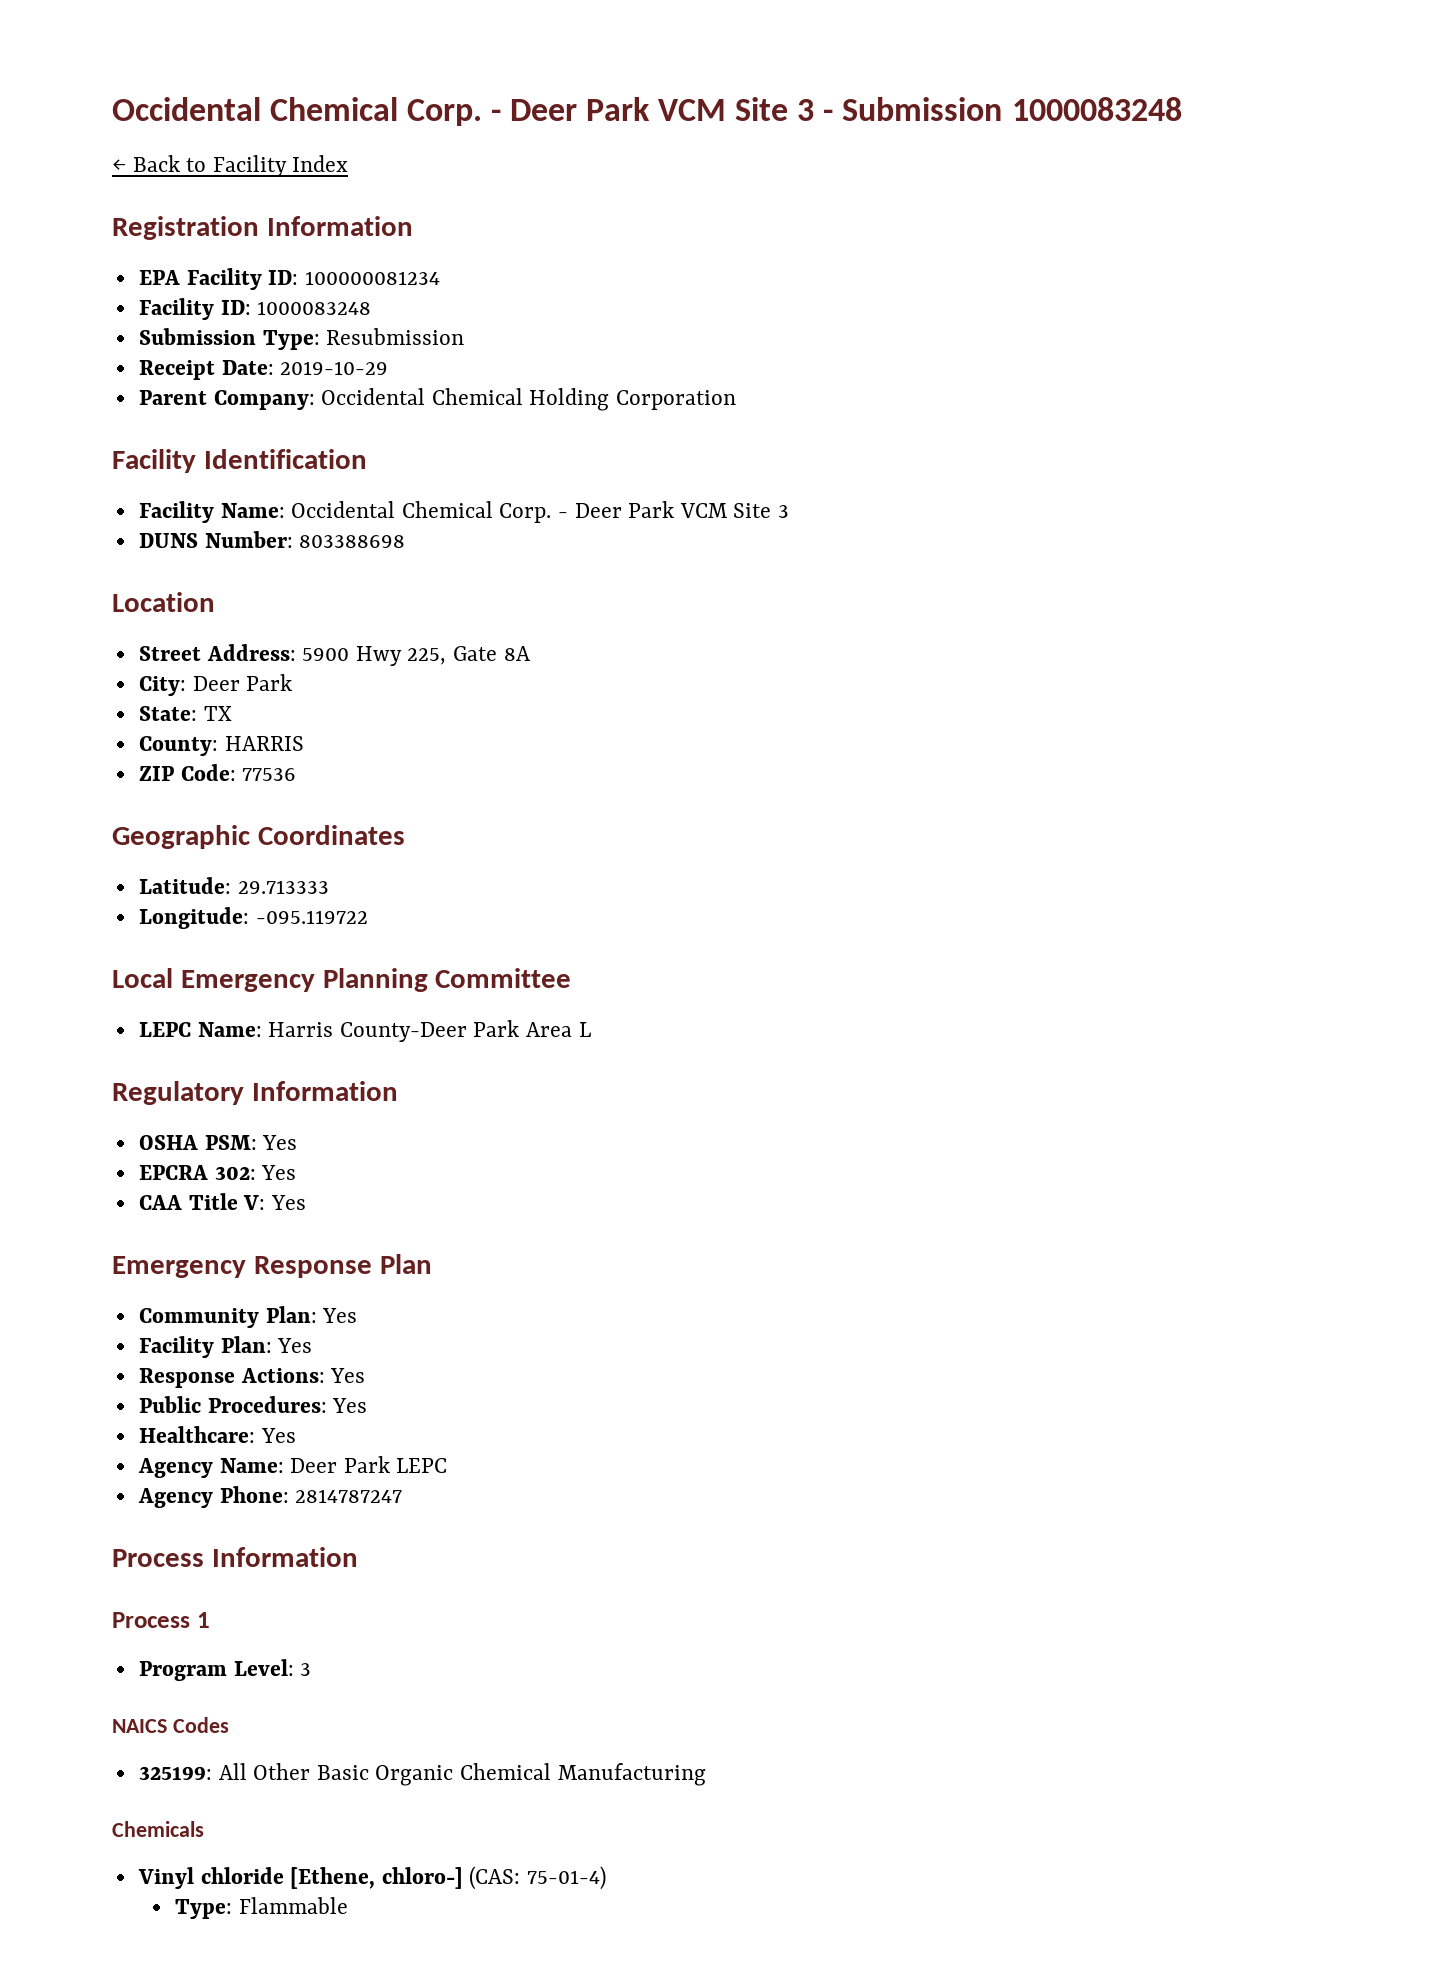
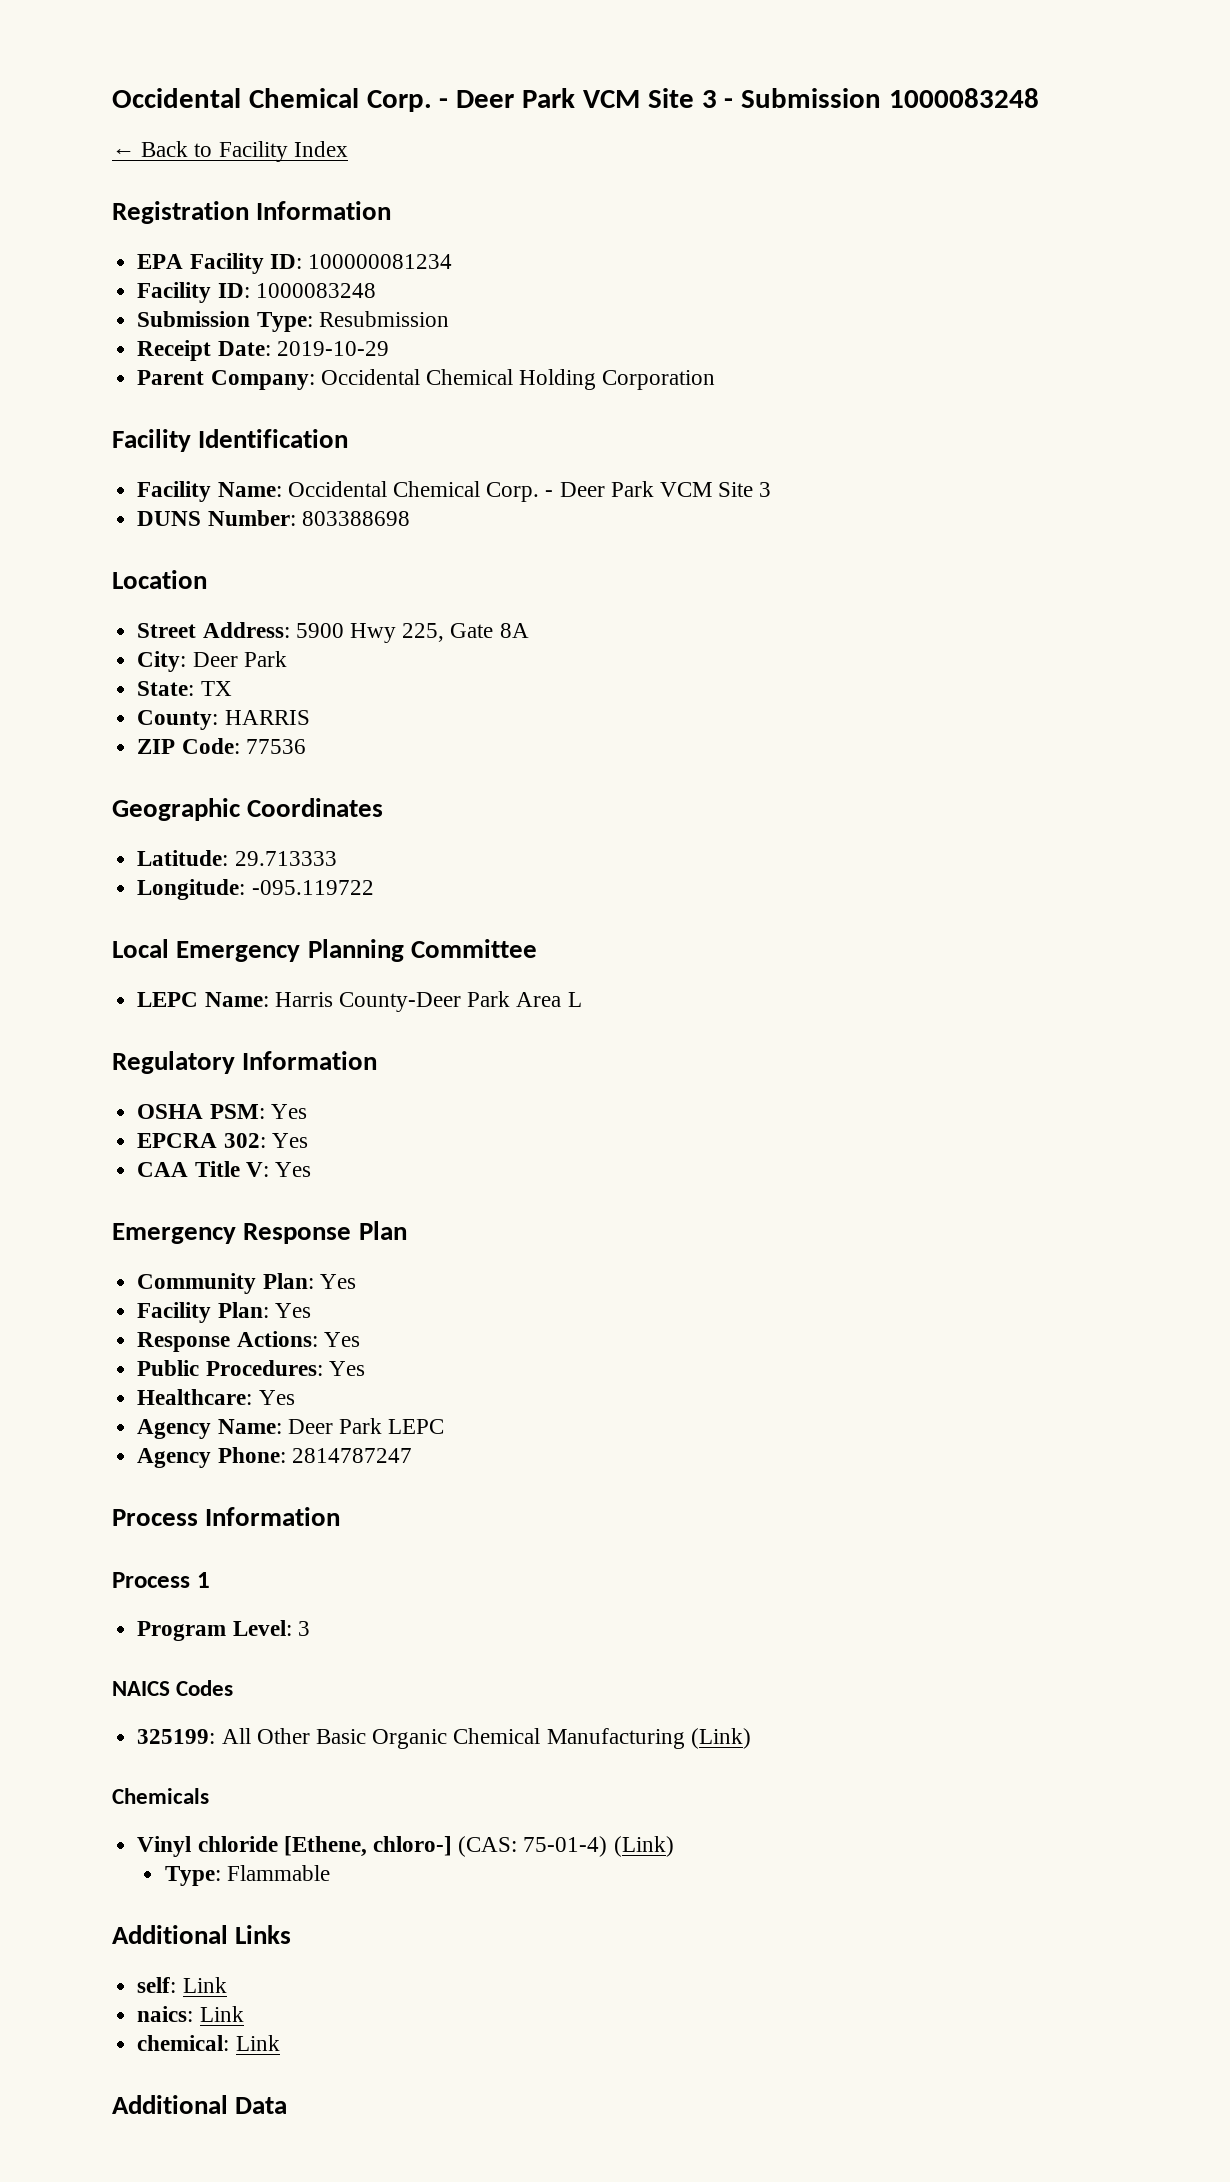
- 325199: All Other Basic Organic Chemical Manufacturing
+ 325199: All Other Basic Organic Chemical Manufacturing (Link)
- Vinyl chloride [Ethene, chloro-] (CAS: 75-01-4)
+ Vinyl chloride [Ethene, chloro-] (CAS: 75-01-4) (Link)
+ Additional Links
+ self: Link
+ naics: Link
+ chemical: Link
+ Additional Data

